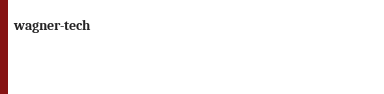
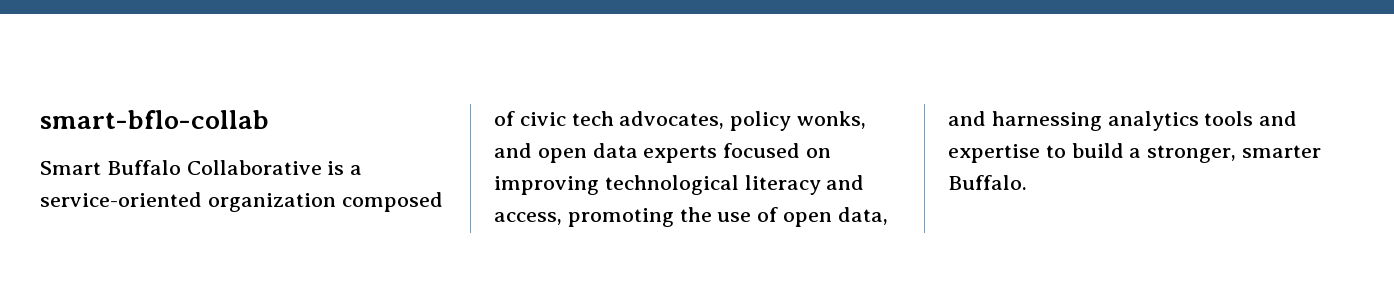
- wagner-tech
+ smart-bflo-collab
+ Smart Buffalo Collaborative is a service-oriented organization composed of civic tech advocates, policy wonks, and open data experts focused on improving technological literacy and access, promoting the use of open data, and harnessing analytics tools and expertise to build a stronger, smarter Buffalo.

